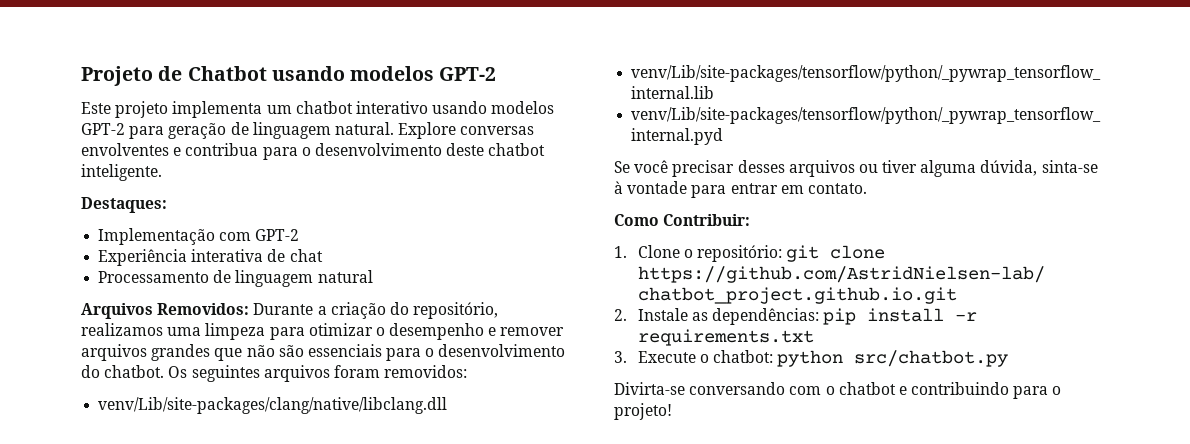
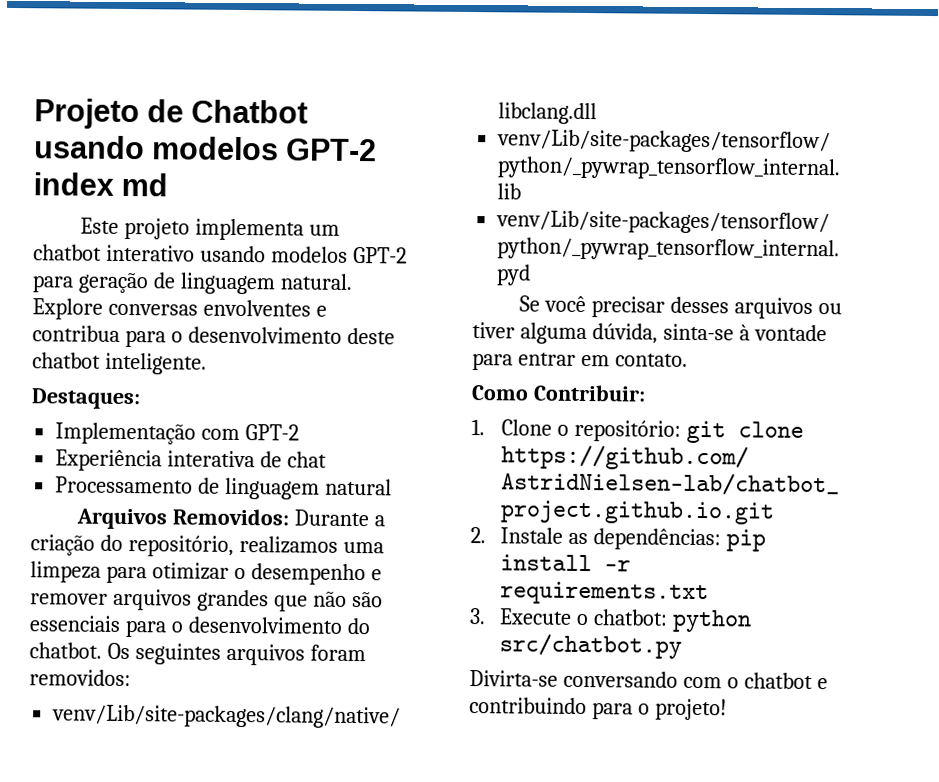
- Projeto de Chatbot usando modelos GPT-2
+ Projeto de Chatbot usando modelos GPT-2 index md

